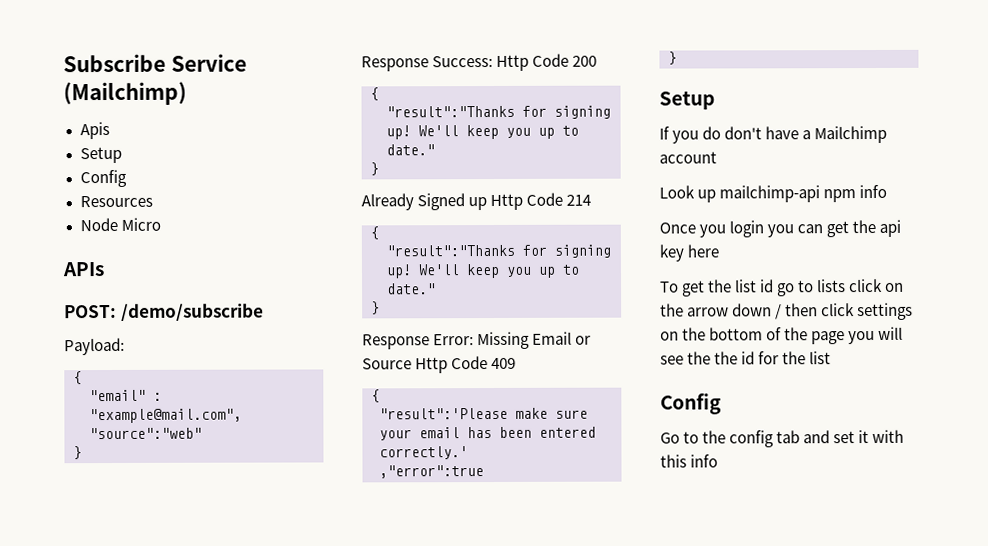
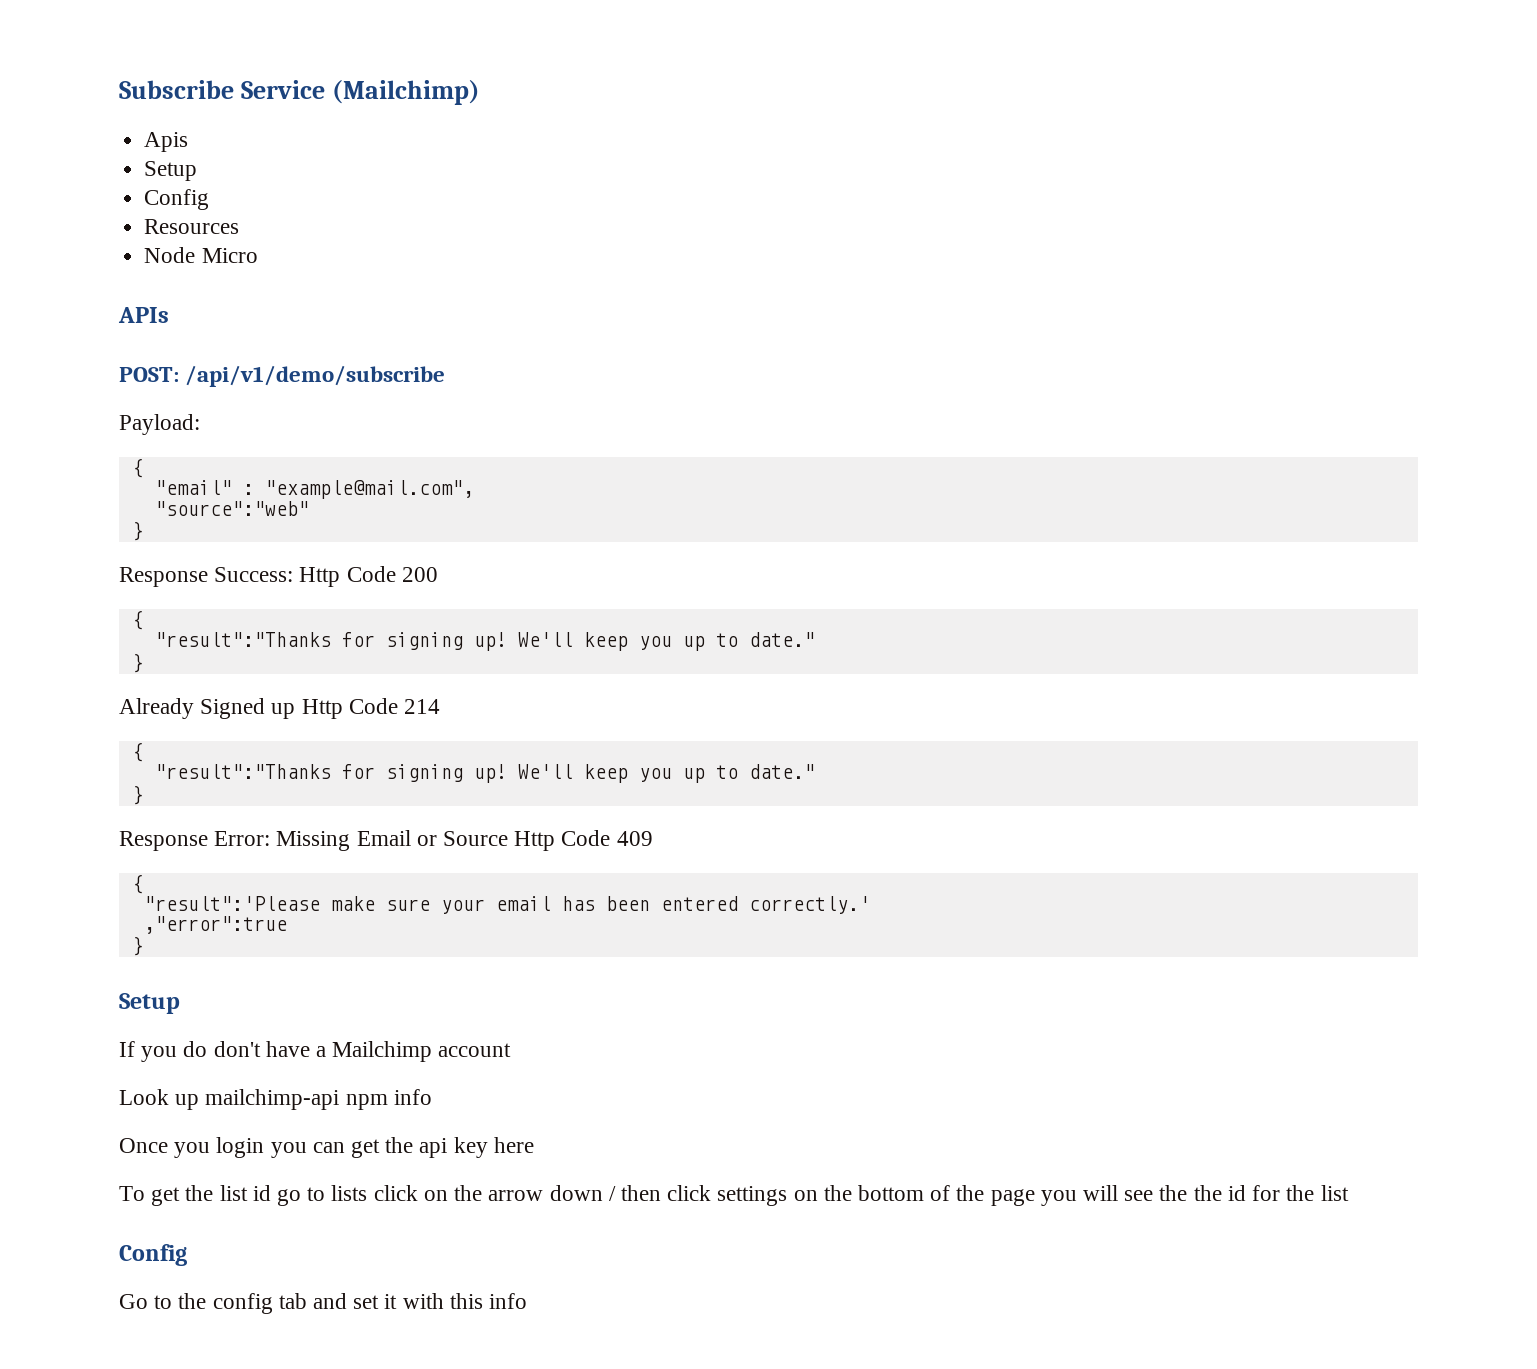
- POST: /demo/subscribe
+ POST: /api/v1/demo/subscribe

